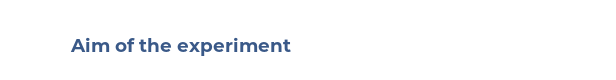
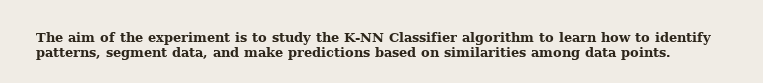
- Aim of the experiment
+ The aim of the experiment is to study the K-NN Classifier algorithm to learn how to identify patterns, segment data, and make predictions based on similarities among data points.

